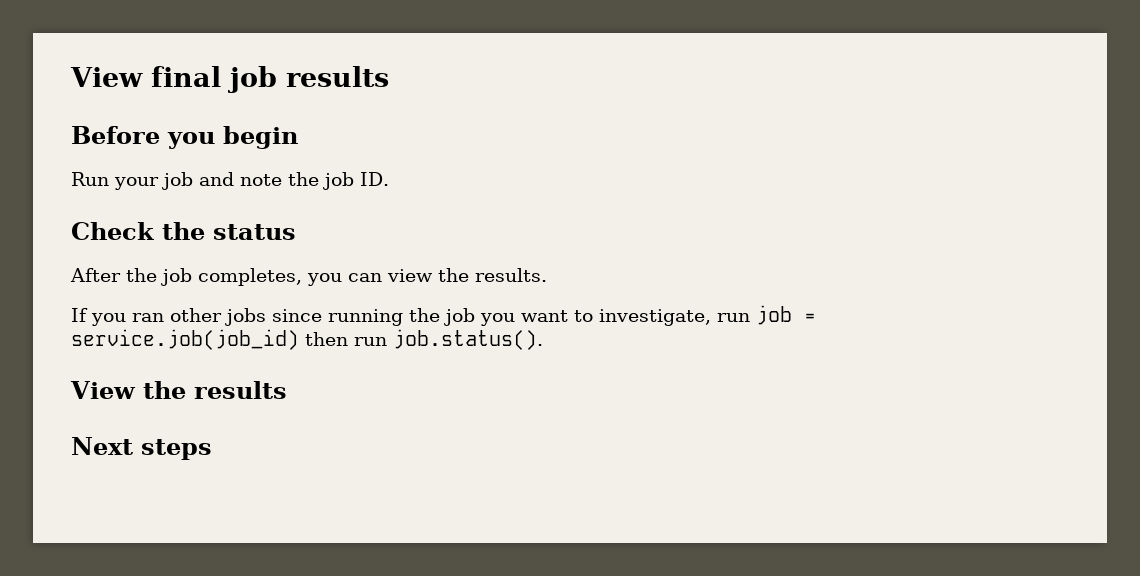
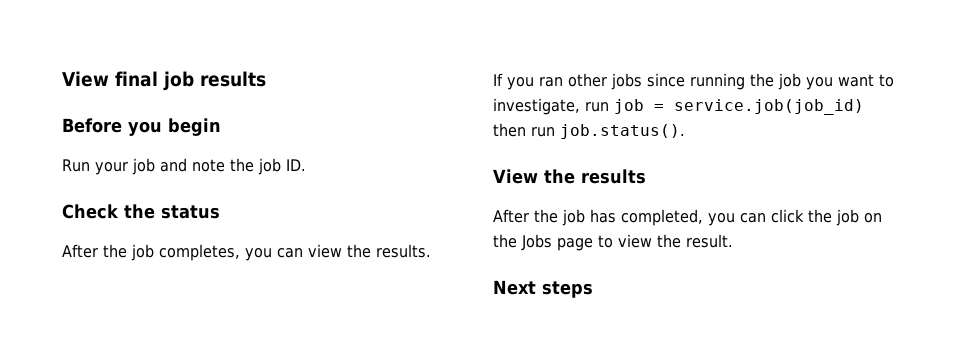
+ After the job has completed, you can click the job on the Jobs page to view the result.

